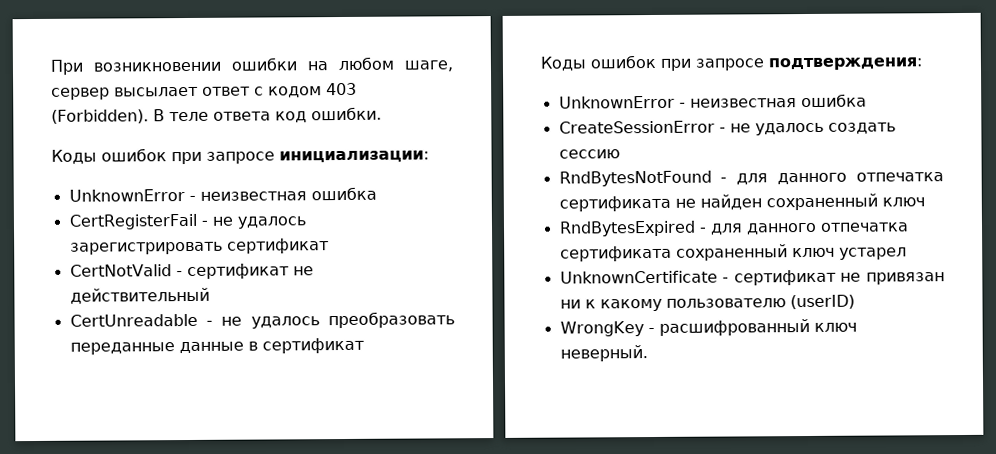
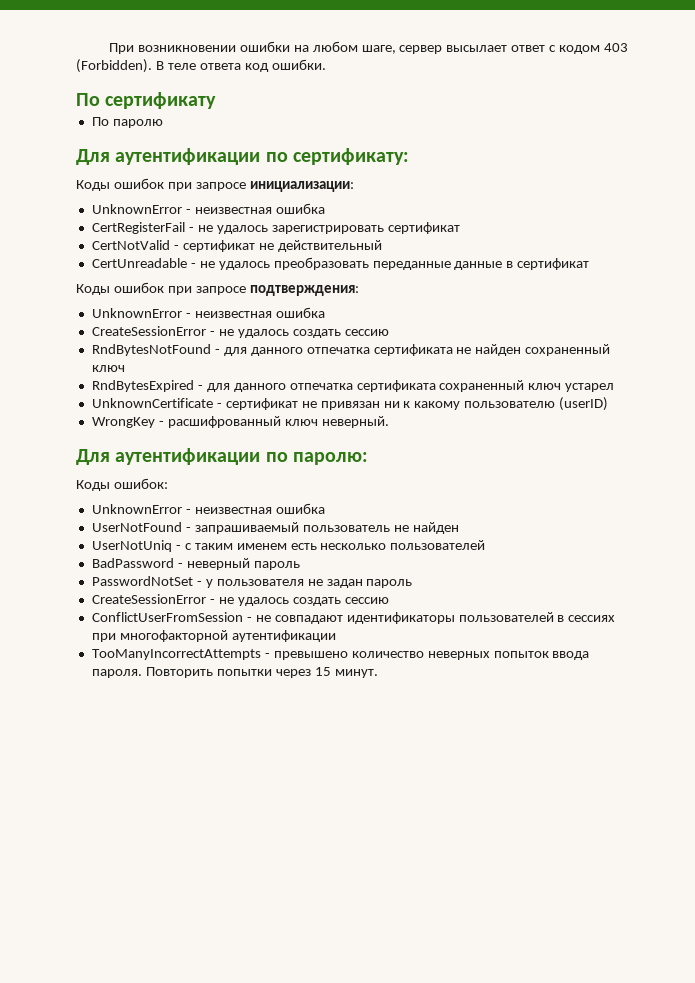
+ По сертификату
+ По паролю
+ Для аутентификации по сертификату:
+ Для аутентификации по паролю:
+ Коды ошибок:
+ UnknownError - неизвестная ошибка
+ UserNotFound - запрашиваемый пользователь не найден
+ UserNotUniq - с таким именем есть несколько пользователей
+ BadPassword - неверный пароль
+ PasswordNotSet - у пользователя не задан пароль
+ CreateSessionError - не удалось создать сессию
+ ConflictUserFromSession - не совпадают идентификаторы пользователей в сессиях при многофакторной аутентификации
+ TooManyIncorrectAttempts - превышено количество неверных попыток ввода пароля. Повторить попытки через 15 минут.

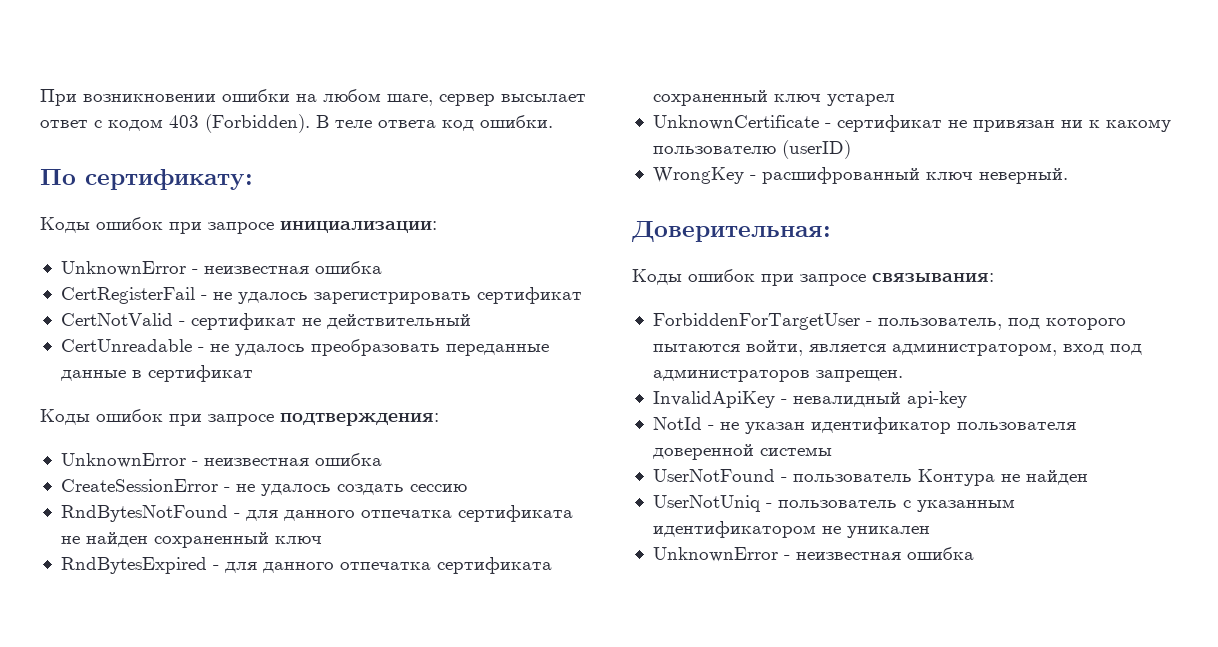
- По сертификату
- По паролю
- Для аутентификации по сертификату:
+ По сертификату:
- Для аутентификации по паролю:
- Коды ошибок:
+ Доверительная:
+ Коды ошибок при запросе связывания:
+ ForbiddenForTargetUser - пользователь, под которого пытаются войти, является администратором, вход под администраторов запрещен.
+ InvalidApiKey - невалидный api-key
+ NotId - не указан идентификатор пользователя доверенной системы
+ UserNotFound - пользователь Контура не найден
+ UserNotUniq - пользователь с указанным идентификатором не уникален
  UnknownError - неизвестная ошибка
- UserNotFound - запрашиваемый пользователь не найден
- UserNotUniq - с таким именем есть несколько пользователей
- BadPassword - неверный пароль
- PasswordNotSet - у пользователя не задан пароль
- CreateSessionError - не удалось создать сессию
- ConflictUserFromSession - не совпадают идентификаторы пользователей в сессиях при многофакторной аутентификации
- TooManyIncorrectAttempts - превышено количество неверных попыток ввода пароля. Повторить попытки через 15 минут.

